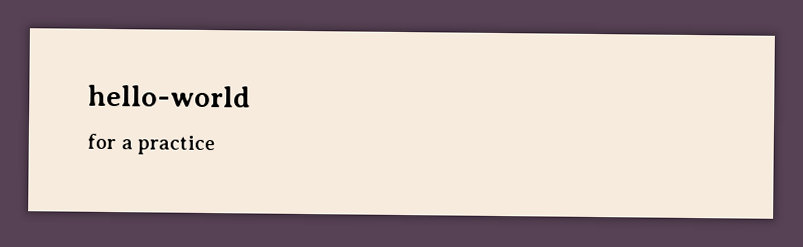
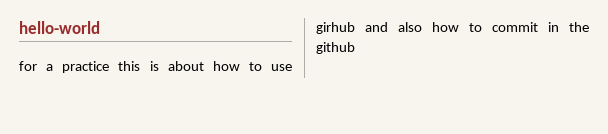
- for a practice
+ for a practice this is about how to use girhub and also how to commit in the github

